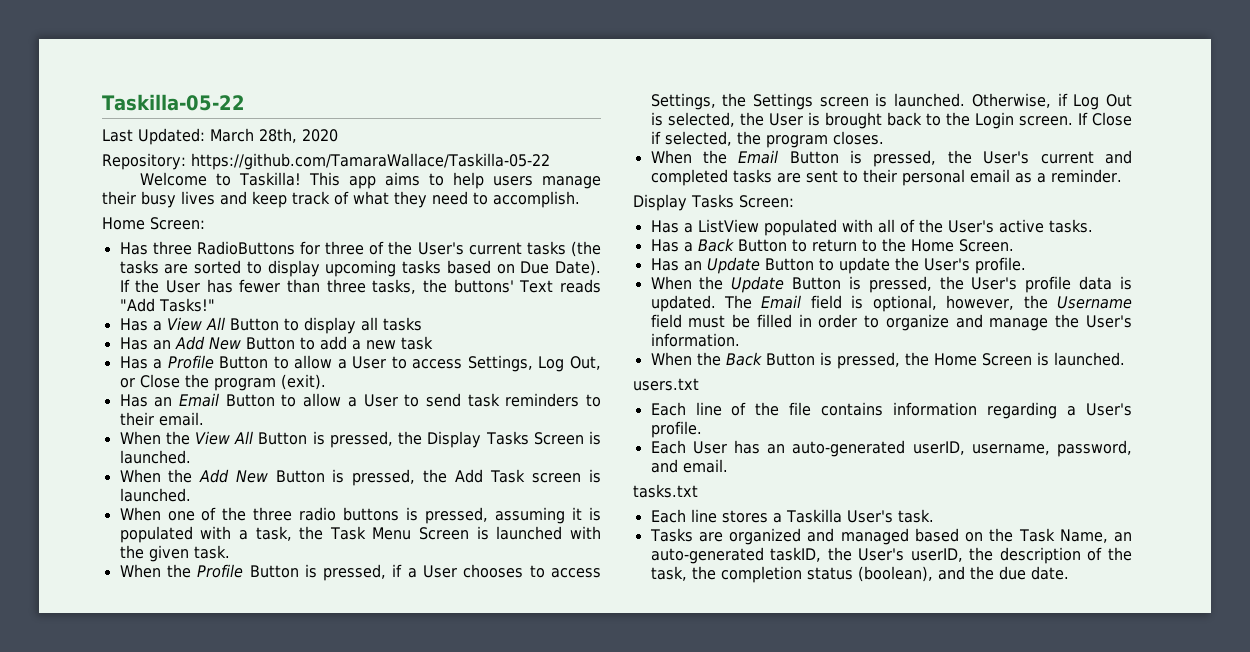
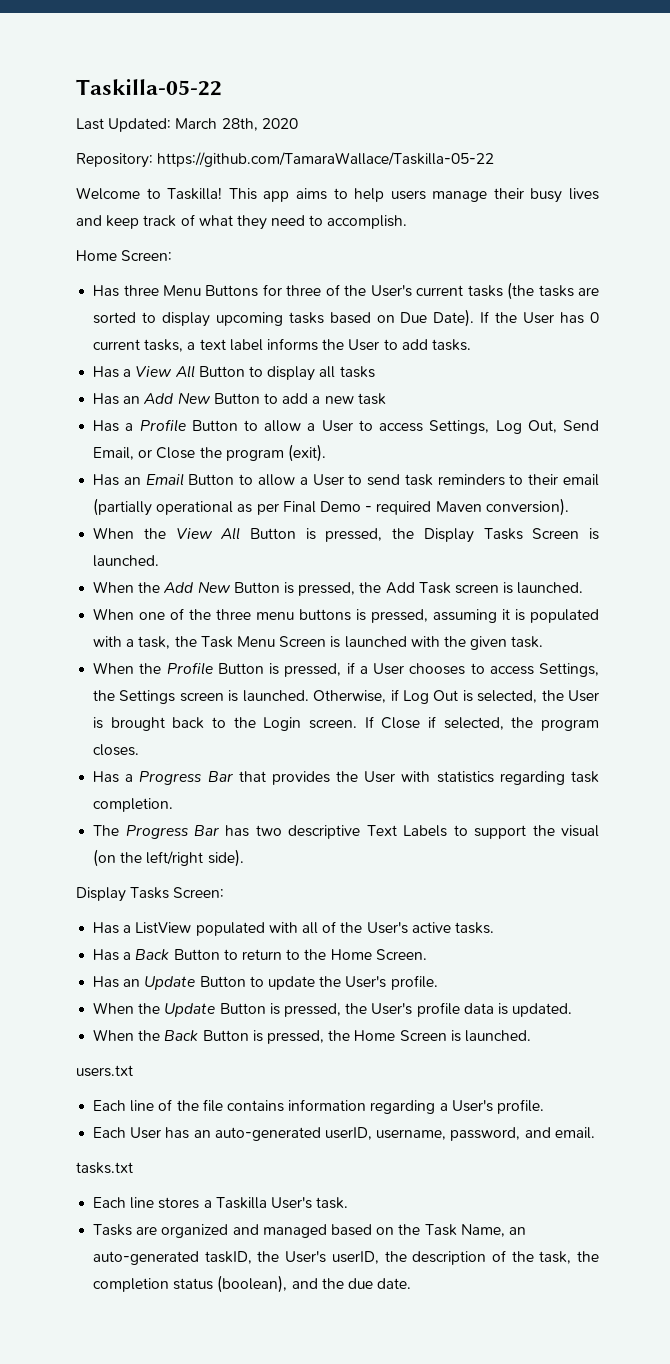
- Has three RadioButtons for three of the User's current tasks (the tasks are sorted to display upcoming tasks based on Due Date).
+ Has three Menu Buttons for three of the User's current tasks (the tasks are sorted to display upcoming tasks based on Due Date).
- If the User has fewer than three tasks, the buttons' Text reads "Add Tasks!"
+ If the User has 0 current tasks, a text label informs the User to add tasks.
- Has a Profile Button to allow a User to access Settings, Log Out, or Close the program (exit).
+ Has a Profile Button to allow a User to access Settings, Log Out, Send Email, or Close the program (exit).
- Has an Email Button to allow a User to send task reminders to their email.
+ Has an Email Button to allow a User to send task reminders to their email (partially operational as per Final Demo - required Maven conversion).
- When one of the three radio buttons is pressed, assuming it is populated with a task, the Task Menu Screen is launched with the given task.
+ When one of the three menu buttons is pressed, assuming it is populated with a task, the Task Menu Screen is launched with the given task.
- When the Email Button is pressed, the User's current and completed tasks are sent to their personal email as a reminder.
+ Has a Progress Bar that provides the User with statistics regarding task completion.
+ The Progress Bar has two descriptive Text Labels to support the visual (on the left/right side).
- The Email field is optional, however, the Username field must be filled in order to organize and manage the User's information.

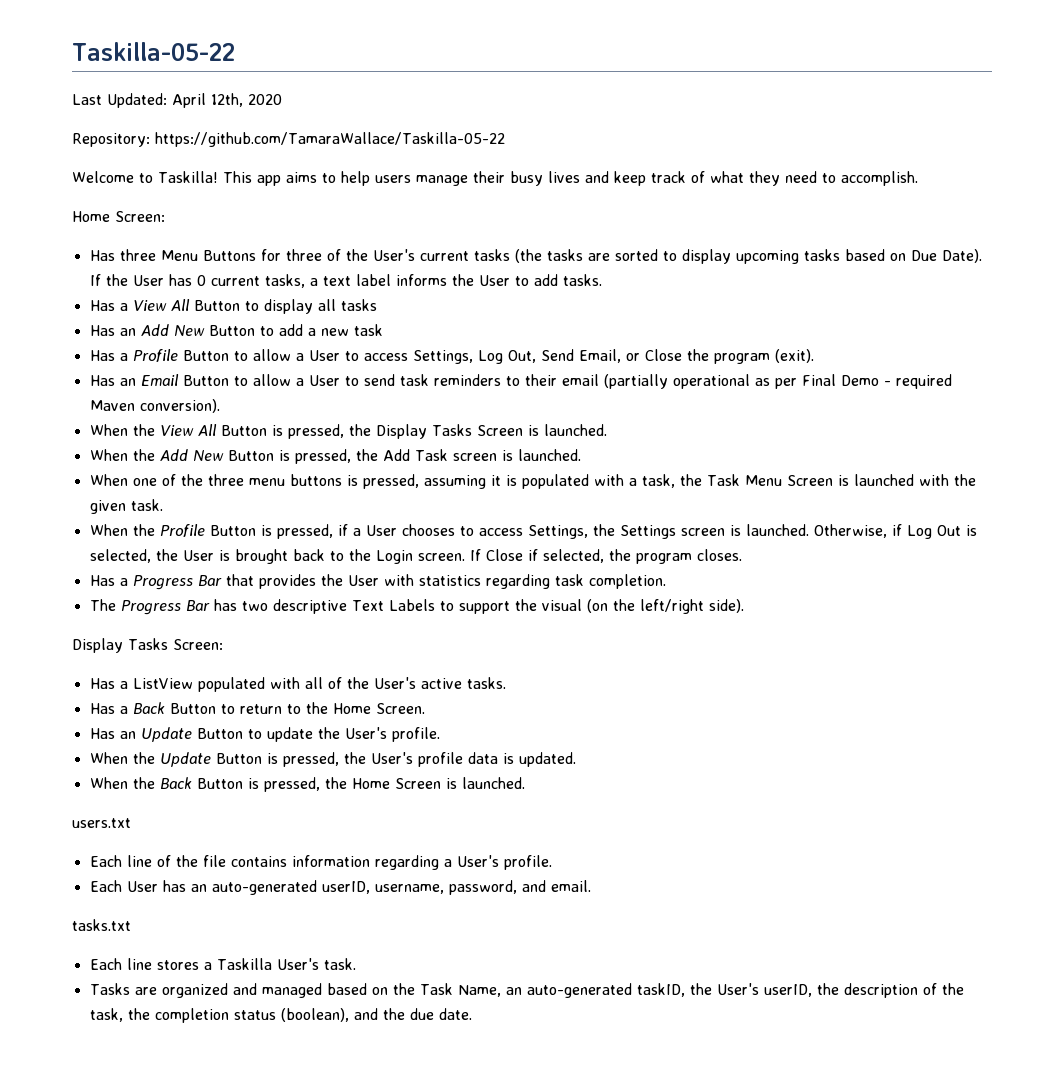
- Last Updated: March 28th, 2020
+ Last Updated: April 12th, 2020

